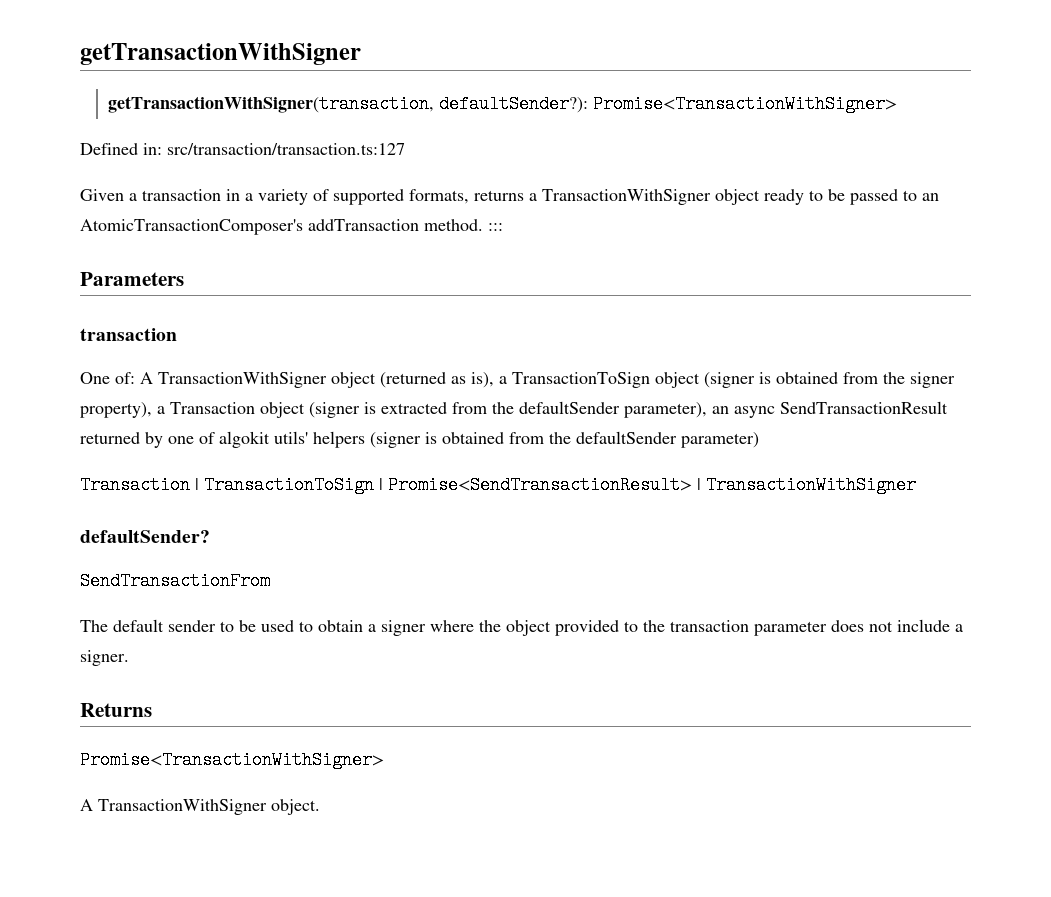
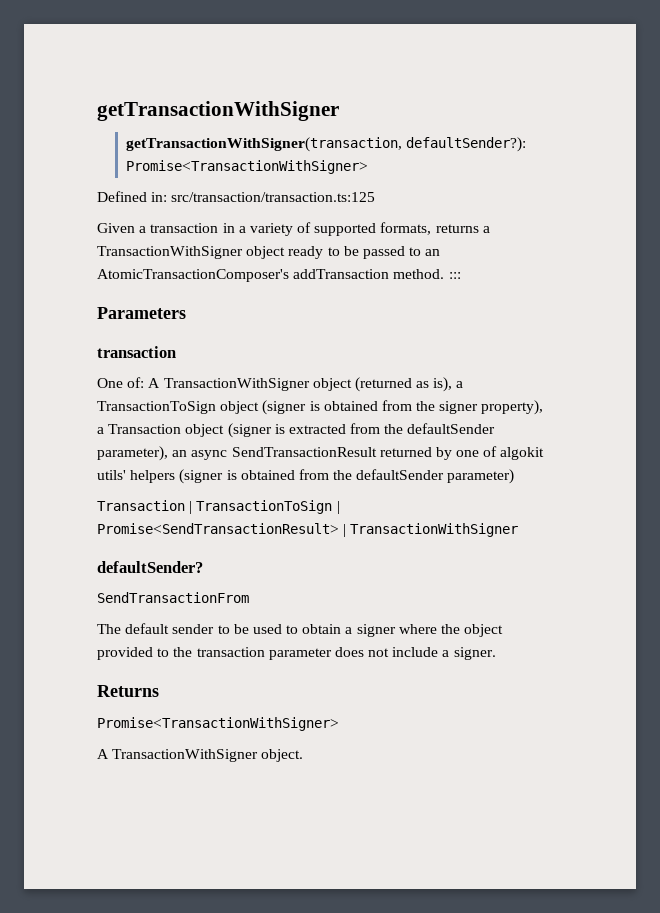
- Defined in: src/transaction/transaction.ts:127
+ Defined in: src/transaction/transaction.ts:125

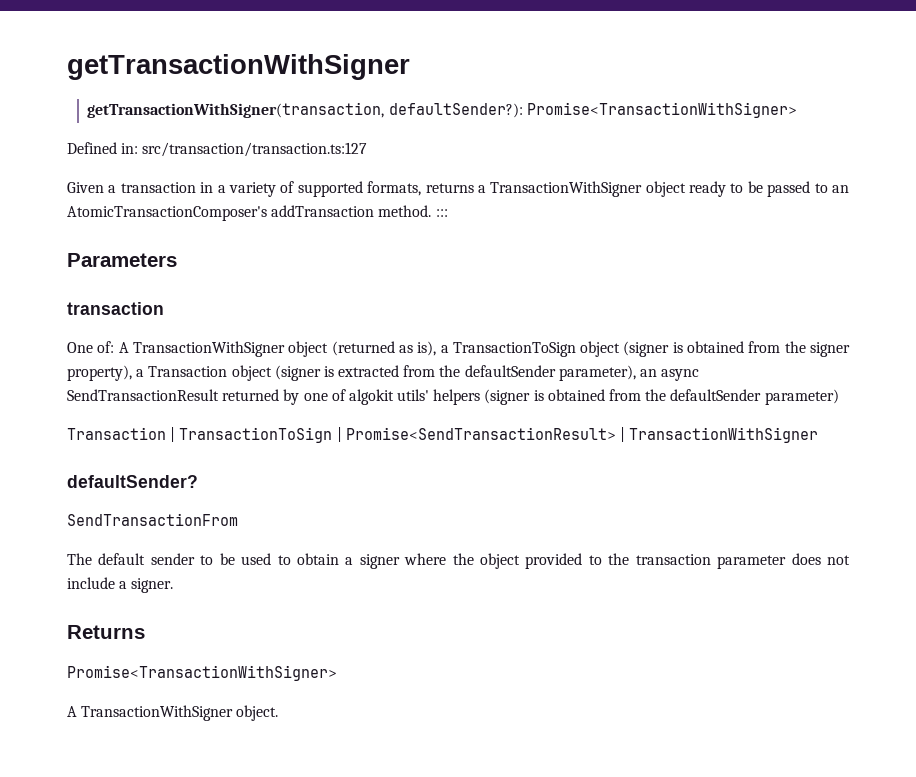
- Defined in: src/transaction/transaction.ts:125
+ Defined in: src/transaction/transaction.ts:127

